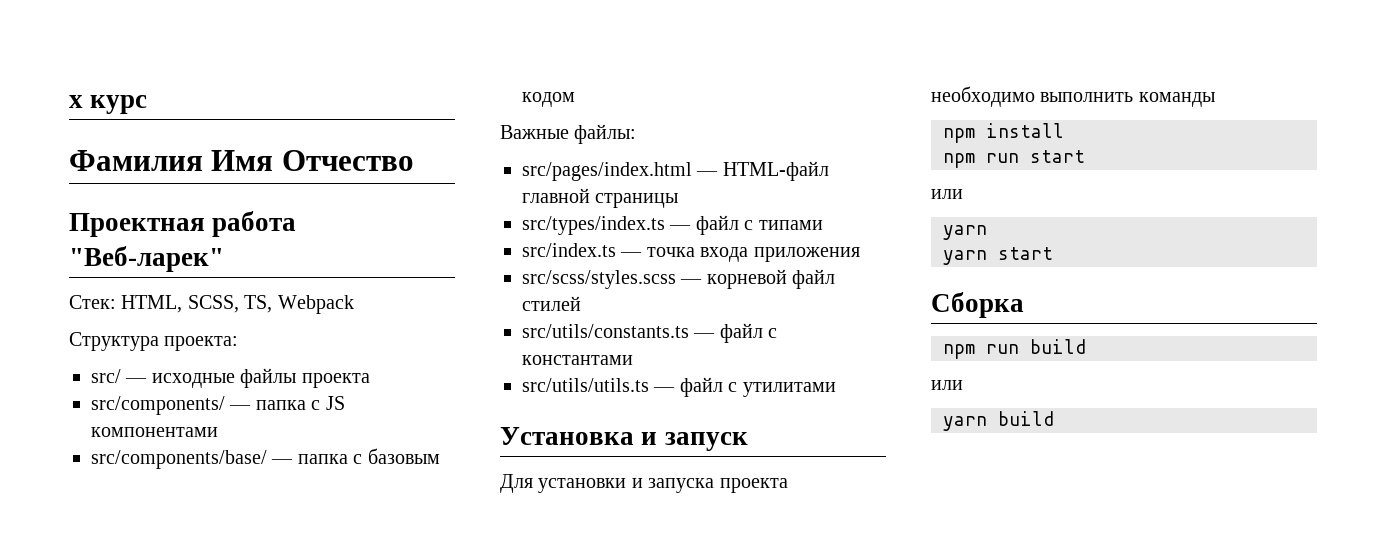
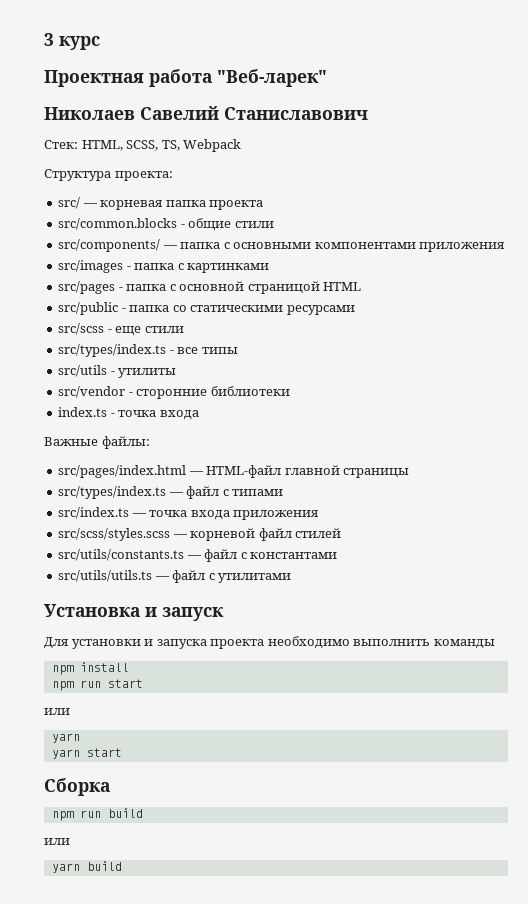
- x курс
+ 3 курс
- Фамилия Имя Отчество
+ Николаев Савелий Станиславович
- src/ — исходные файлы проекта
+ src/ — корневая папка проекта
+ src/common.blocks - общие стили
- src/components/ — папка c JS компонентами
- src/components/base/ — папка с базовым кодом
+ src/components/ — папка c основными компонентами приложения
+ src/images - папка с картинками
+ src/pages - папка с основной страницой HTML
+ src/public - папка со статическими ресурсами
+ src/scss - еще стили
+ src/types/index.ts - все типы
+ src/utils - утилиты
+ src/vendor - сторонние библиотеки
+ index.ts - точка входа

